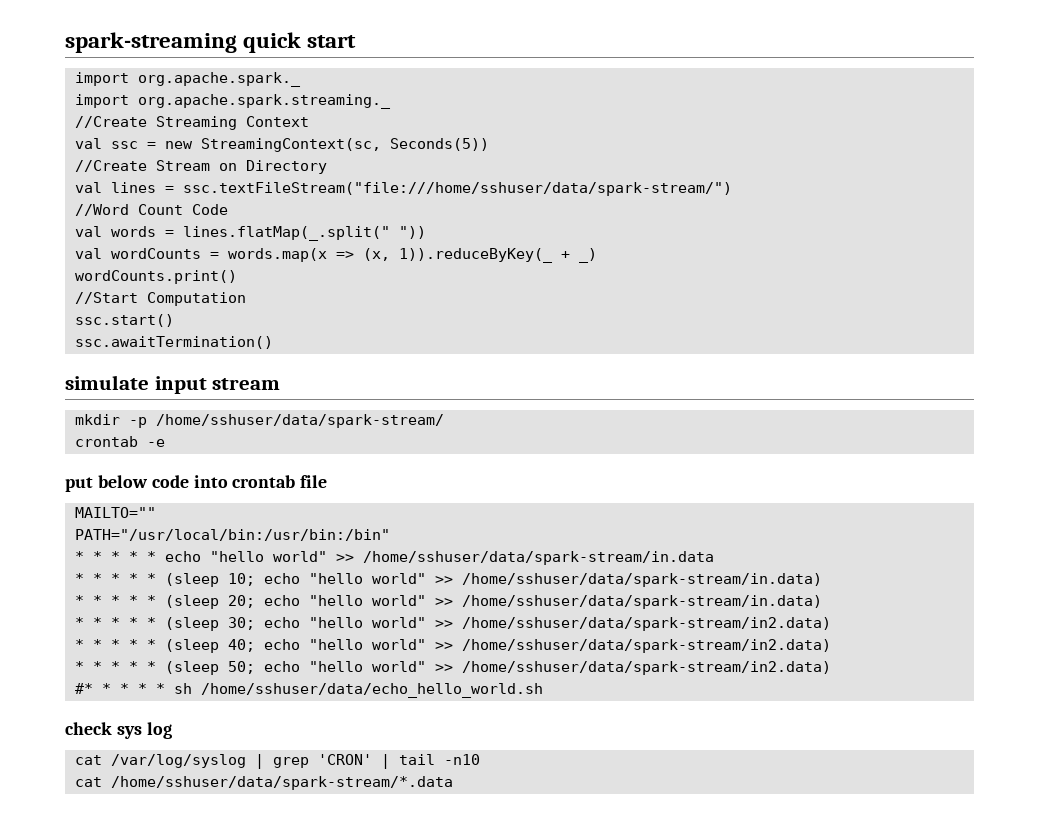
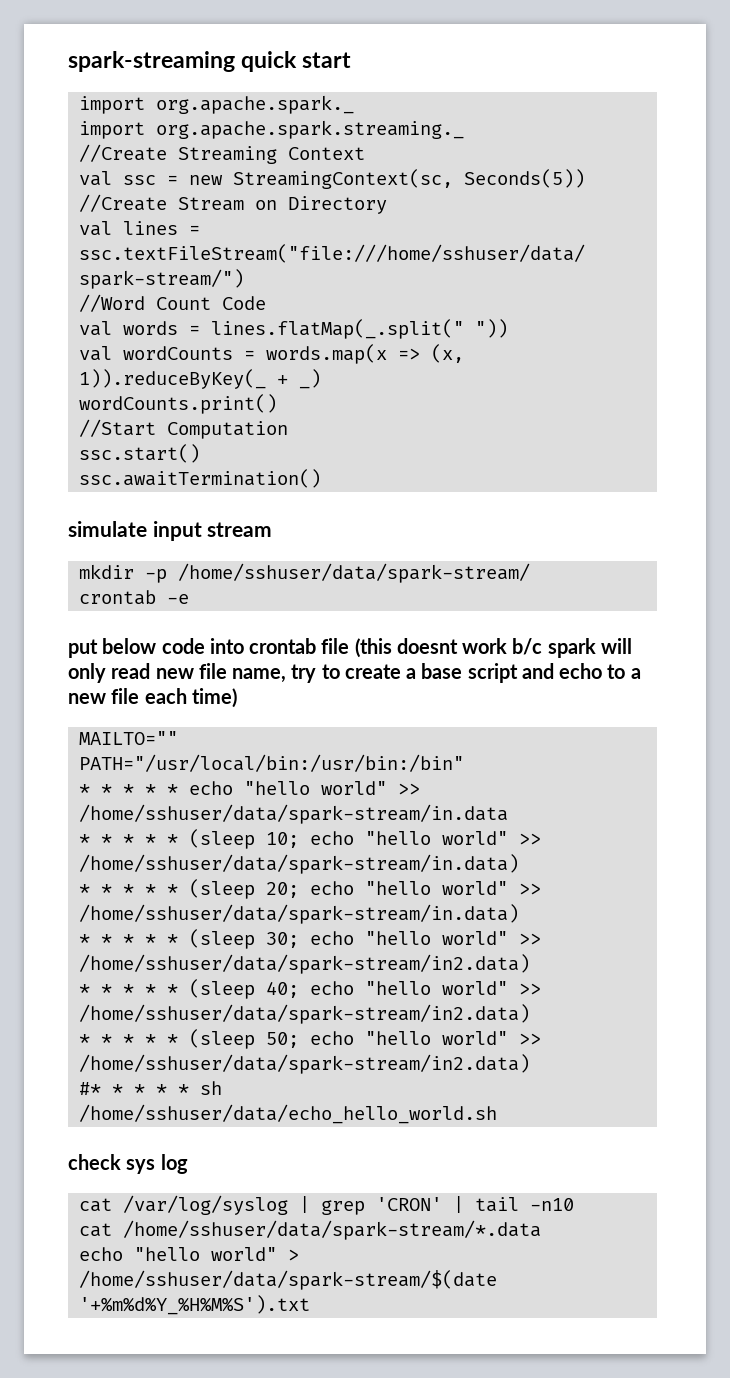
- put below code into crontab file
+ put below code into crontab file (this doesnt work b/c spark will only read new file name, try to create a base script and echo to a new file each time)
+ echo "hello world" > /home/sshuser/data/spark-stream/$(date '+%m%d%Y_%H%M%S').txt

